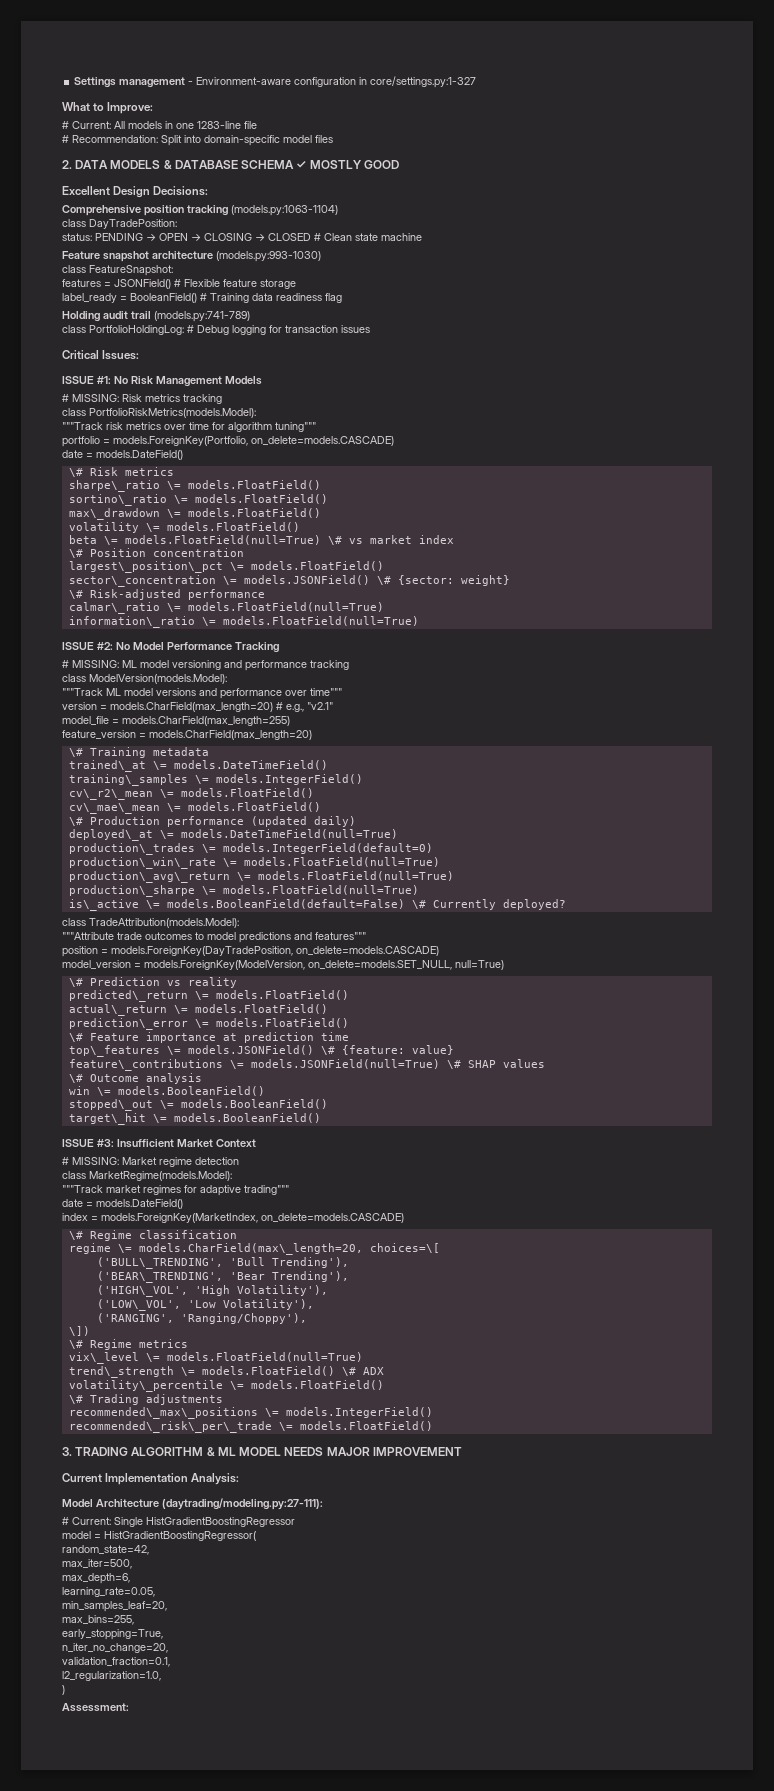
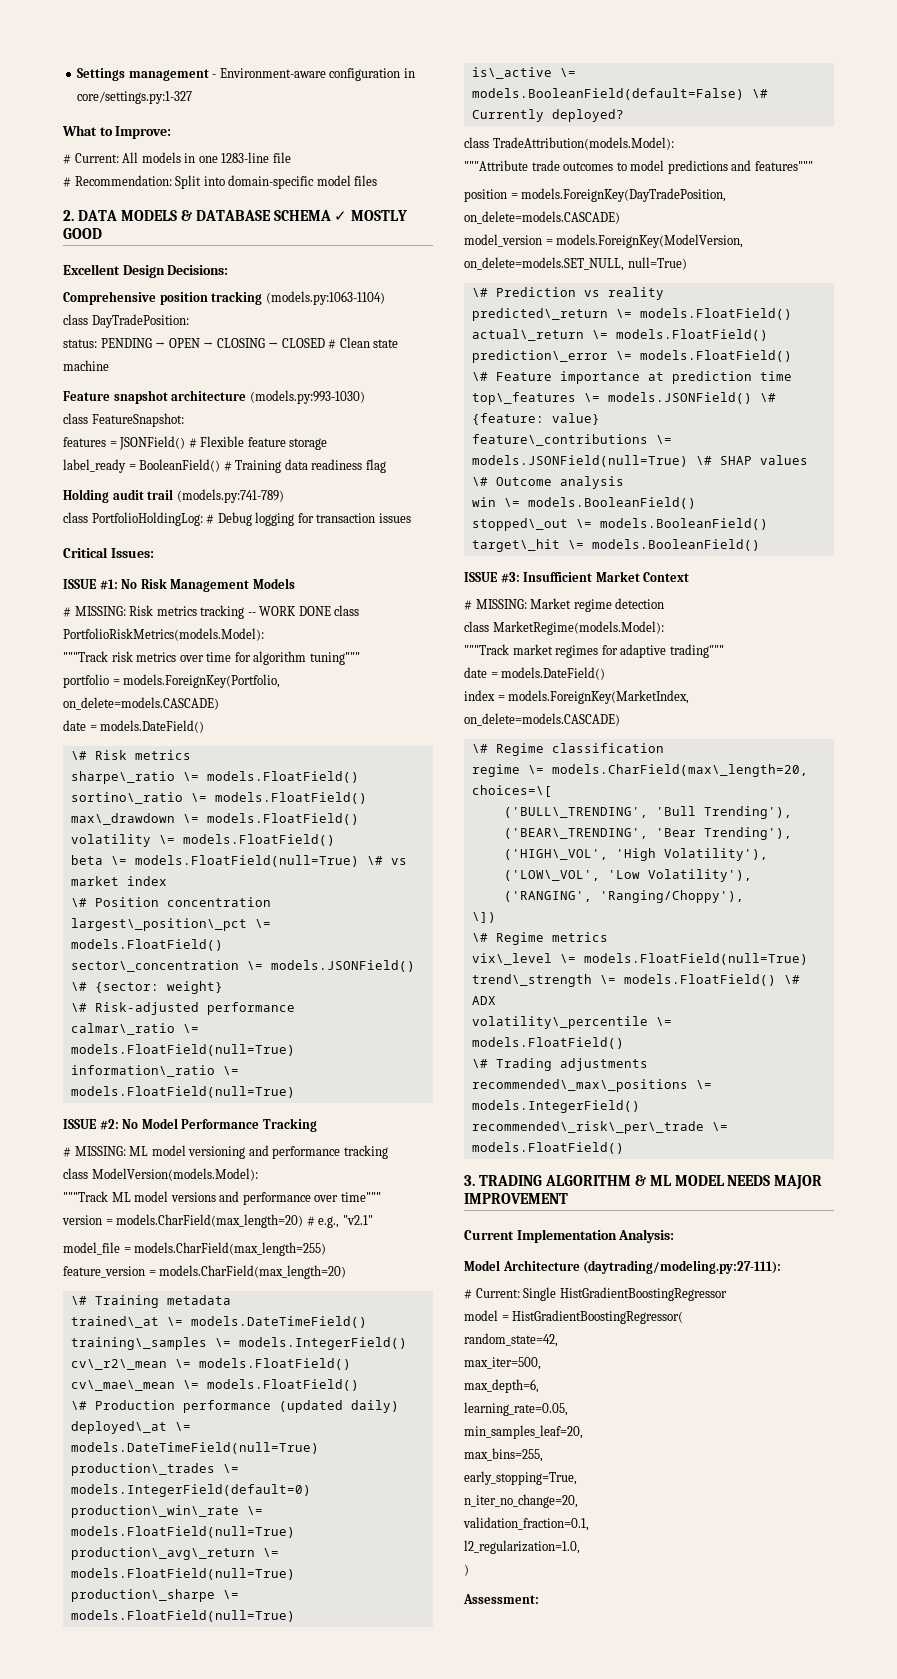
- # MISSING: Risk metrics tracking
- class PortfolioRiskMetrics(models.Model):
+ # MISSING: Risk metrics tracking -- WORK DONE class PortfolioRiskMetrics(models.Model):

